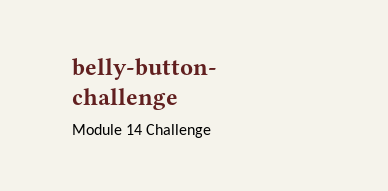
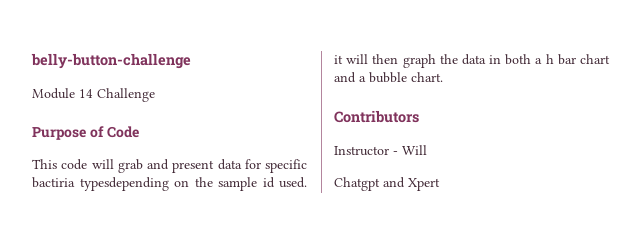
+ Purpose of Code
+ This code will grab and present data for specific bactiria typesdepending on the sample id used. it will then graph the data in both a h bar chart and a bubble chart.
+ Contributors
+ Instructor - Will
+ Chatgpt and Xpert

